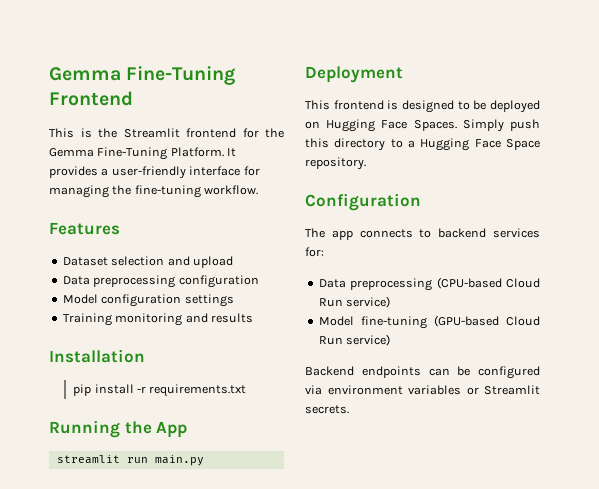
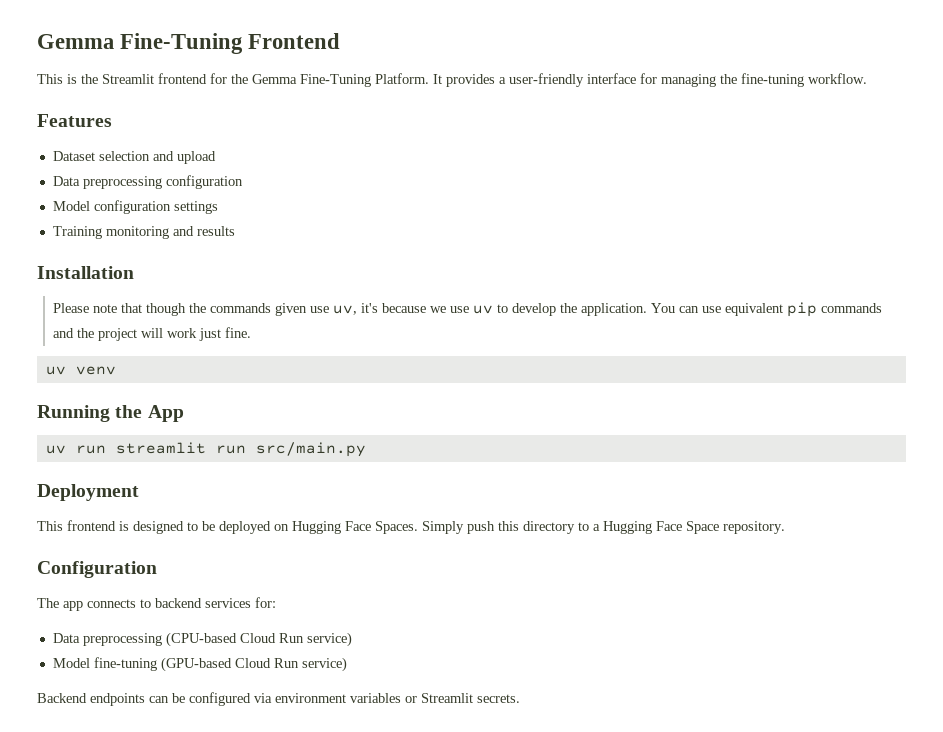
- pip install -r requirements.txt
+ Please note that though the commands given use uv, it's because we use uv to develop the application. You can use equivalent pip commands and the project will work just fine.
+ uv venv
- streamlit run main.py
+ uv run streamlit run src/main.py

